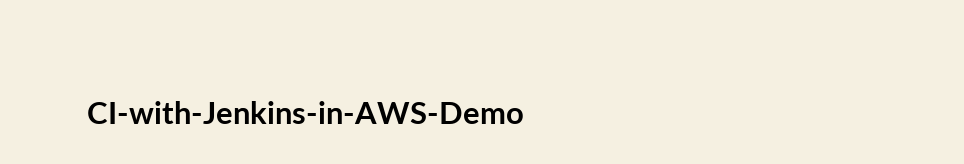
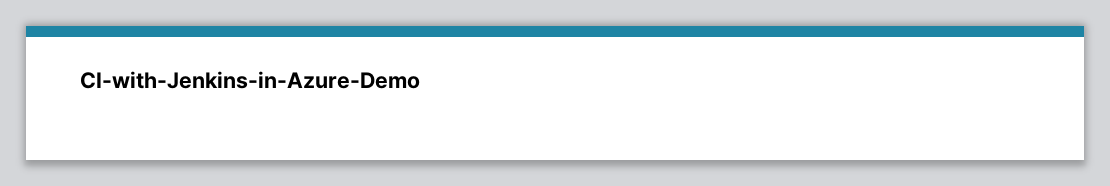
- CI-with-Jenkins-in-AWS-Demo
+ CI-with-Jenkins-in-Azure-Demo

